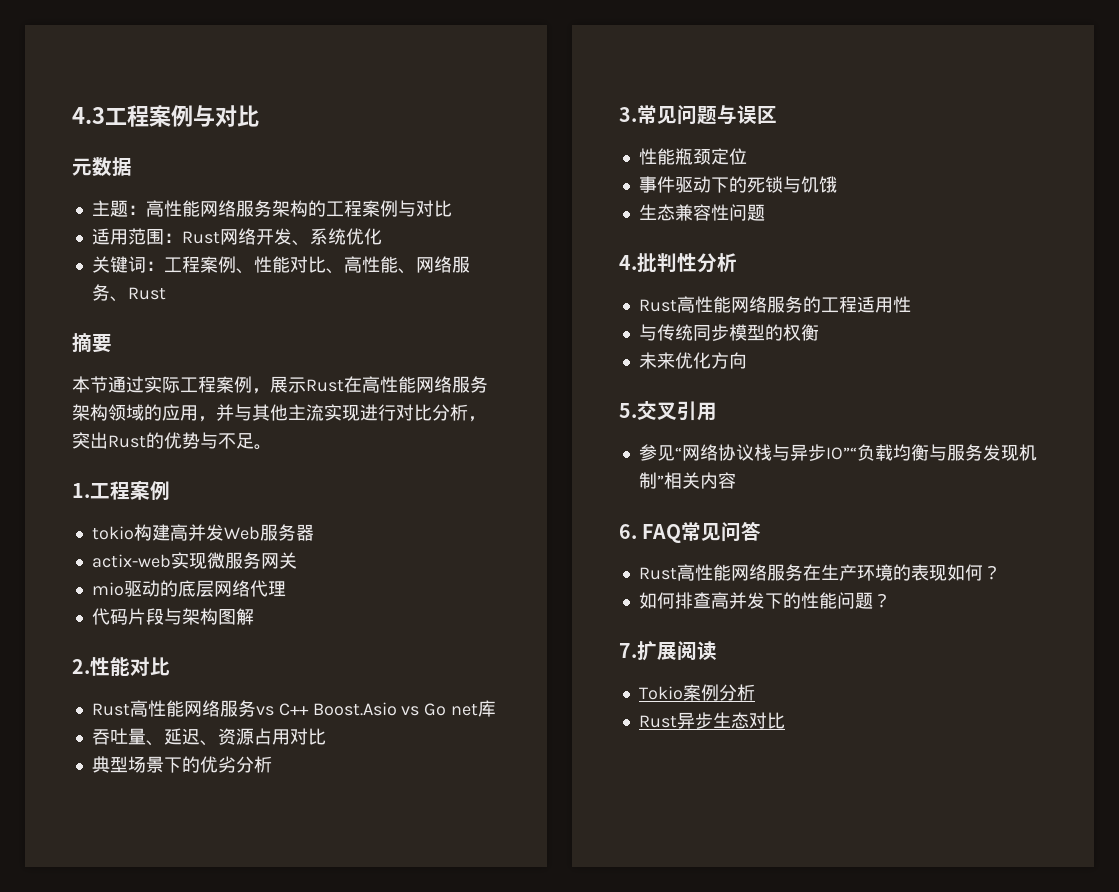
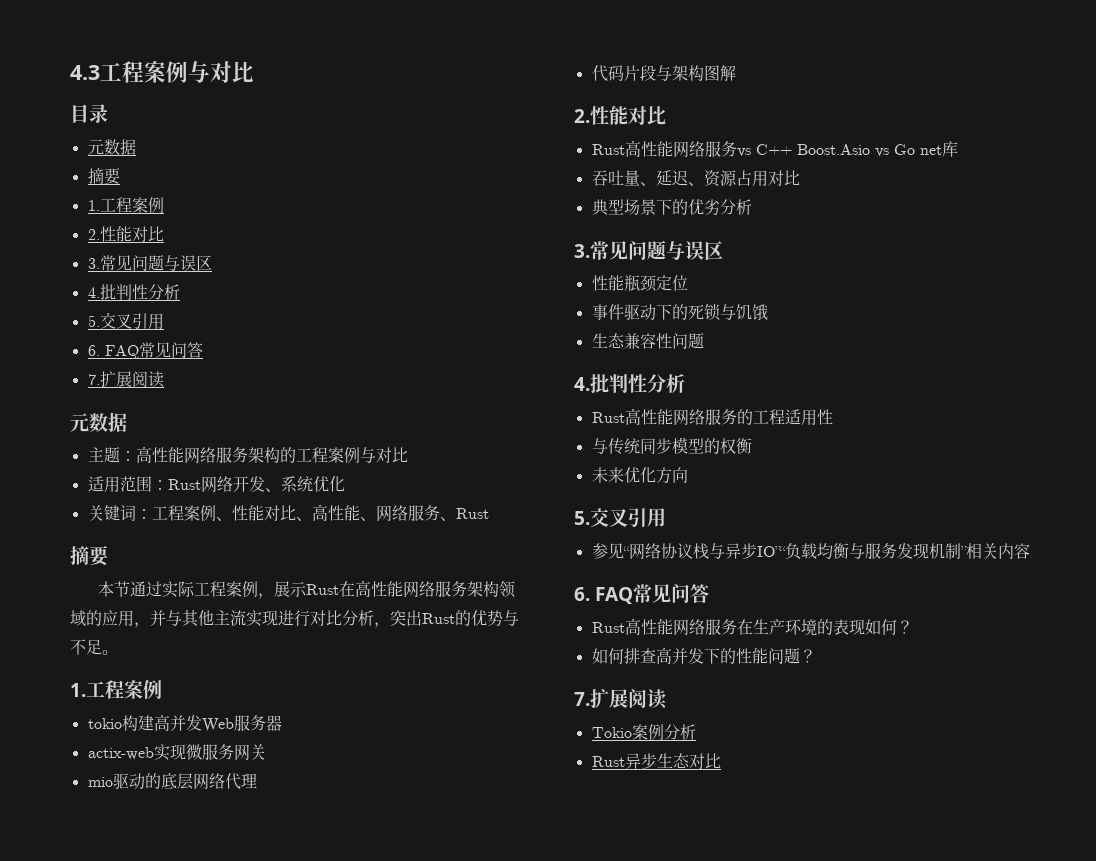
+ 目录
+ 元数据
+ 摘要
+ 1.工程案例
+ 2.性能对比
+ 3.常见问题与误区
+ 4.批判性分析
+ 5.交叉引用
+ 6. FAQ常见问答
+ 7.扩展阅读

